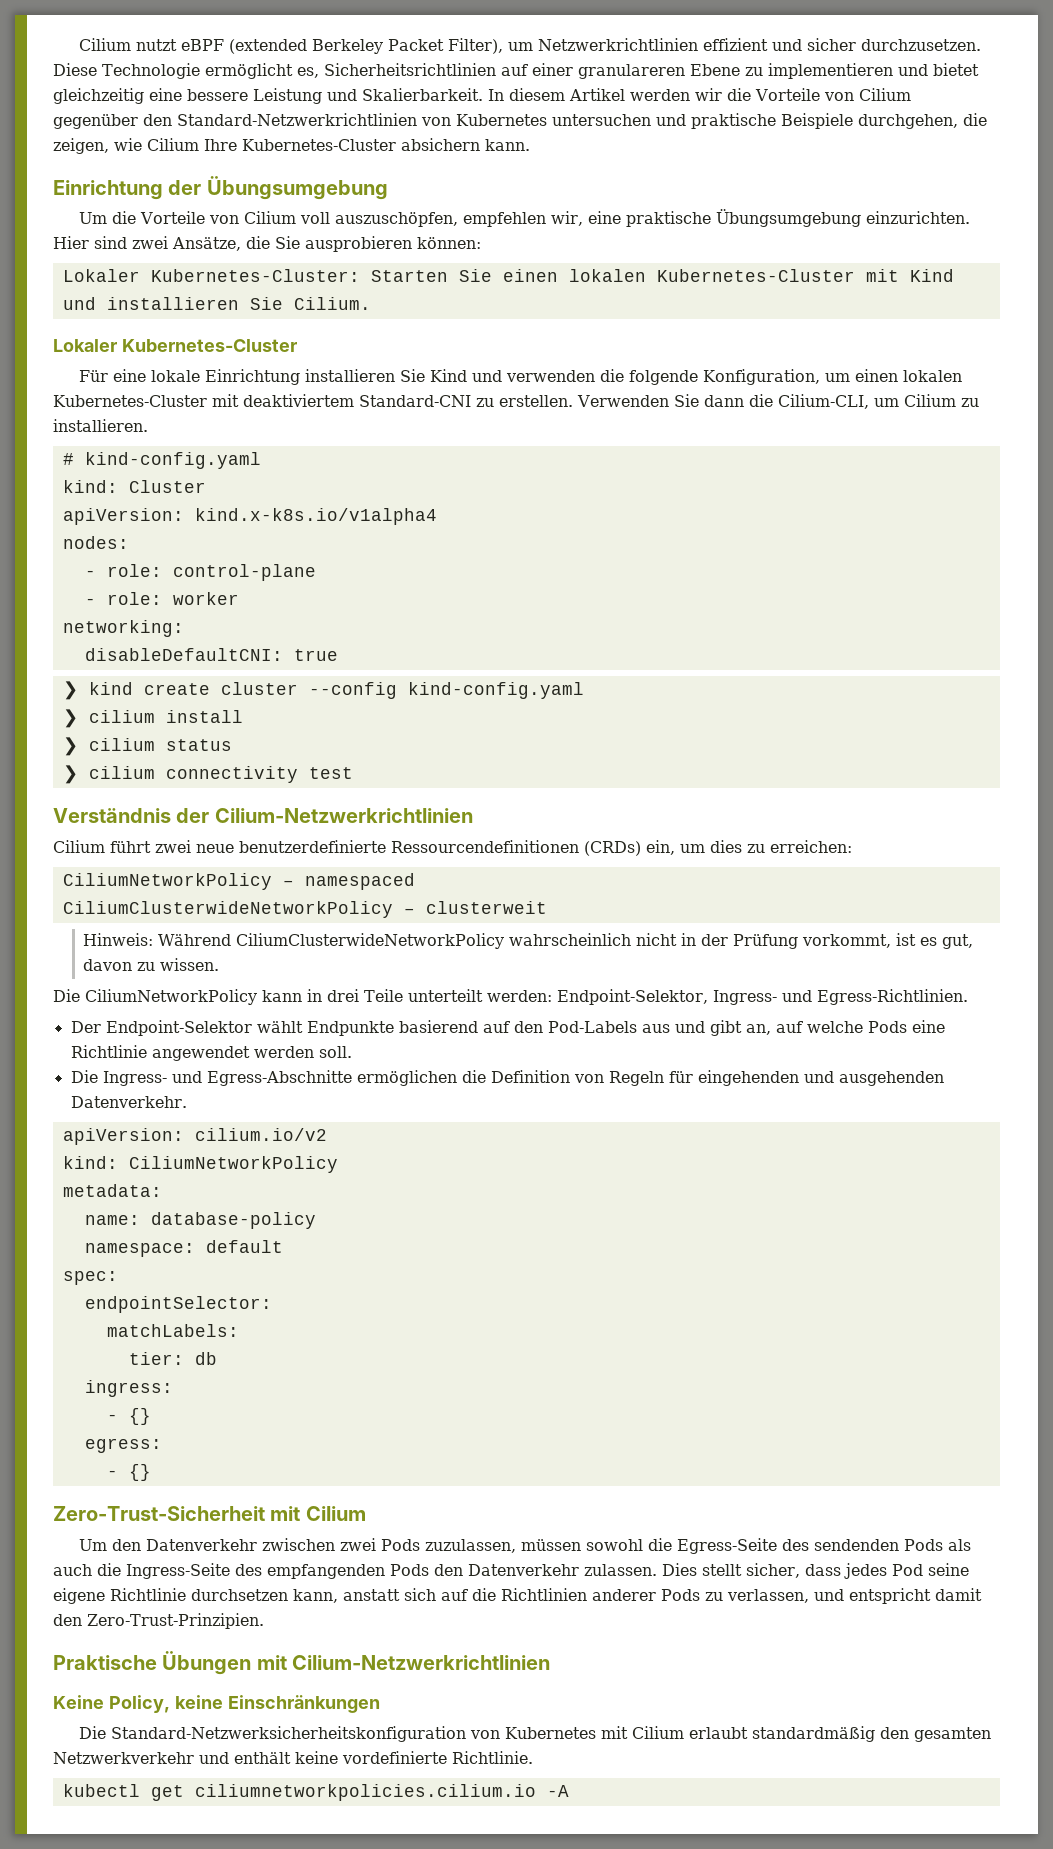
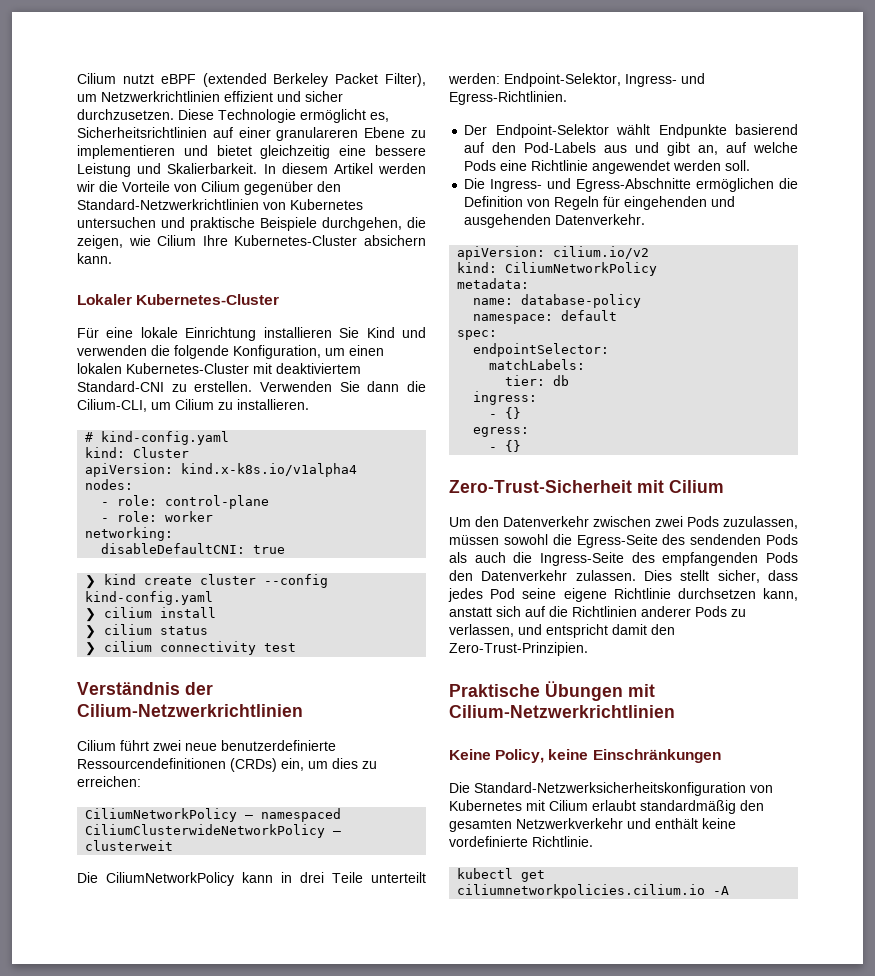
- Einrichtung der Übungsumgebung
- Um die Vorteile von Cilium voll auszuschöpfen, empfehlen wir, eine praktische Übungsumgebung einzurichten. Hier sind zwei Ansätze, die Sie ausprobieren können:
- Lokaler Kubernetes-Cluster: Starten Sie einen lokalen Kubernetes-Cluster mit Kind und installieren Sie Cilium.
- Hinweis: Während CiliumClusterwideNetworkPolicy wahrscheinlich nicht in der Prüfung vorkommt, ist es gut, davon zu wissen.

